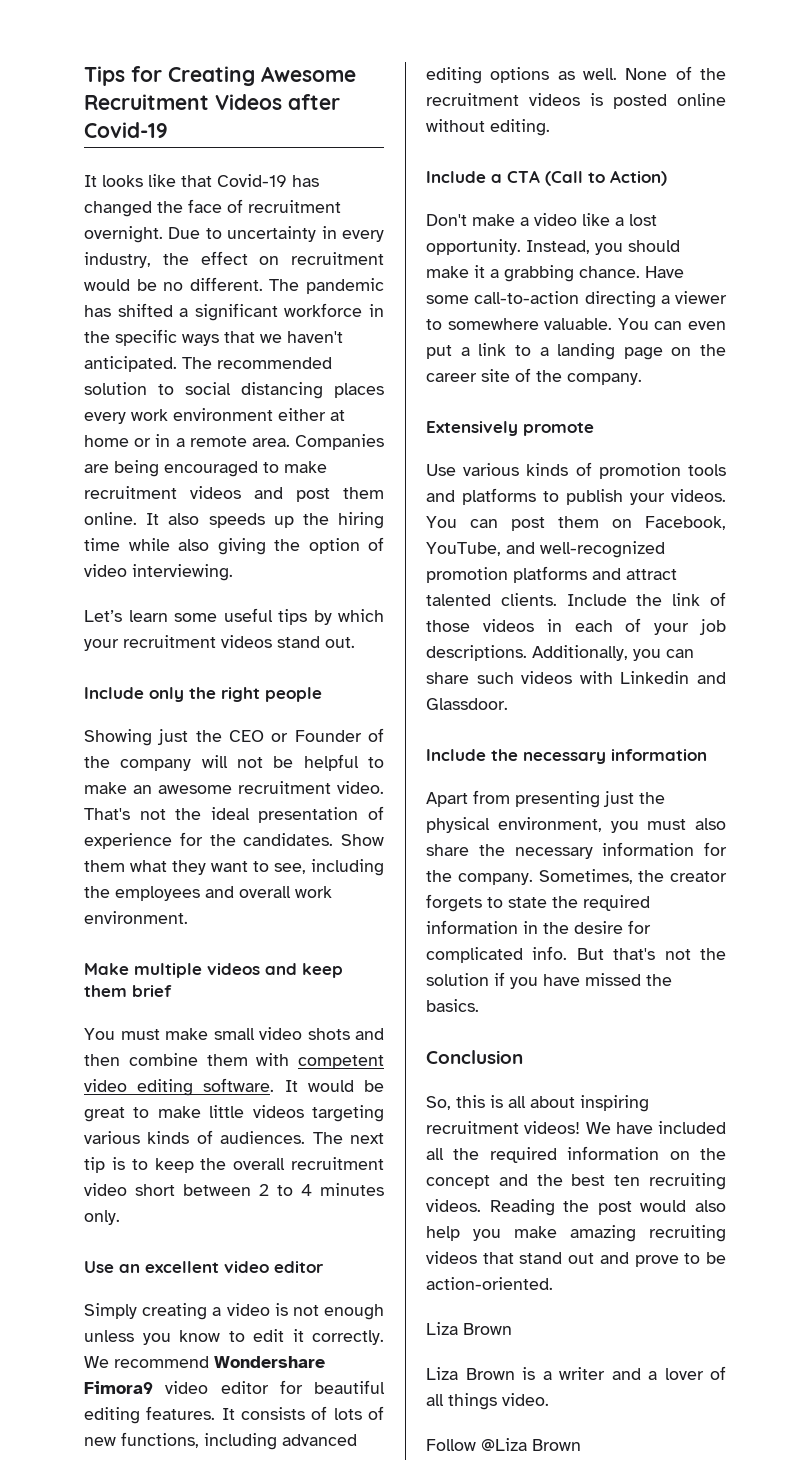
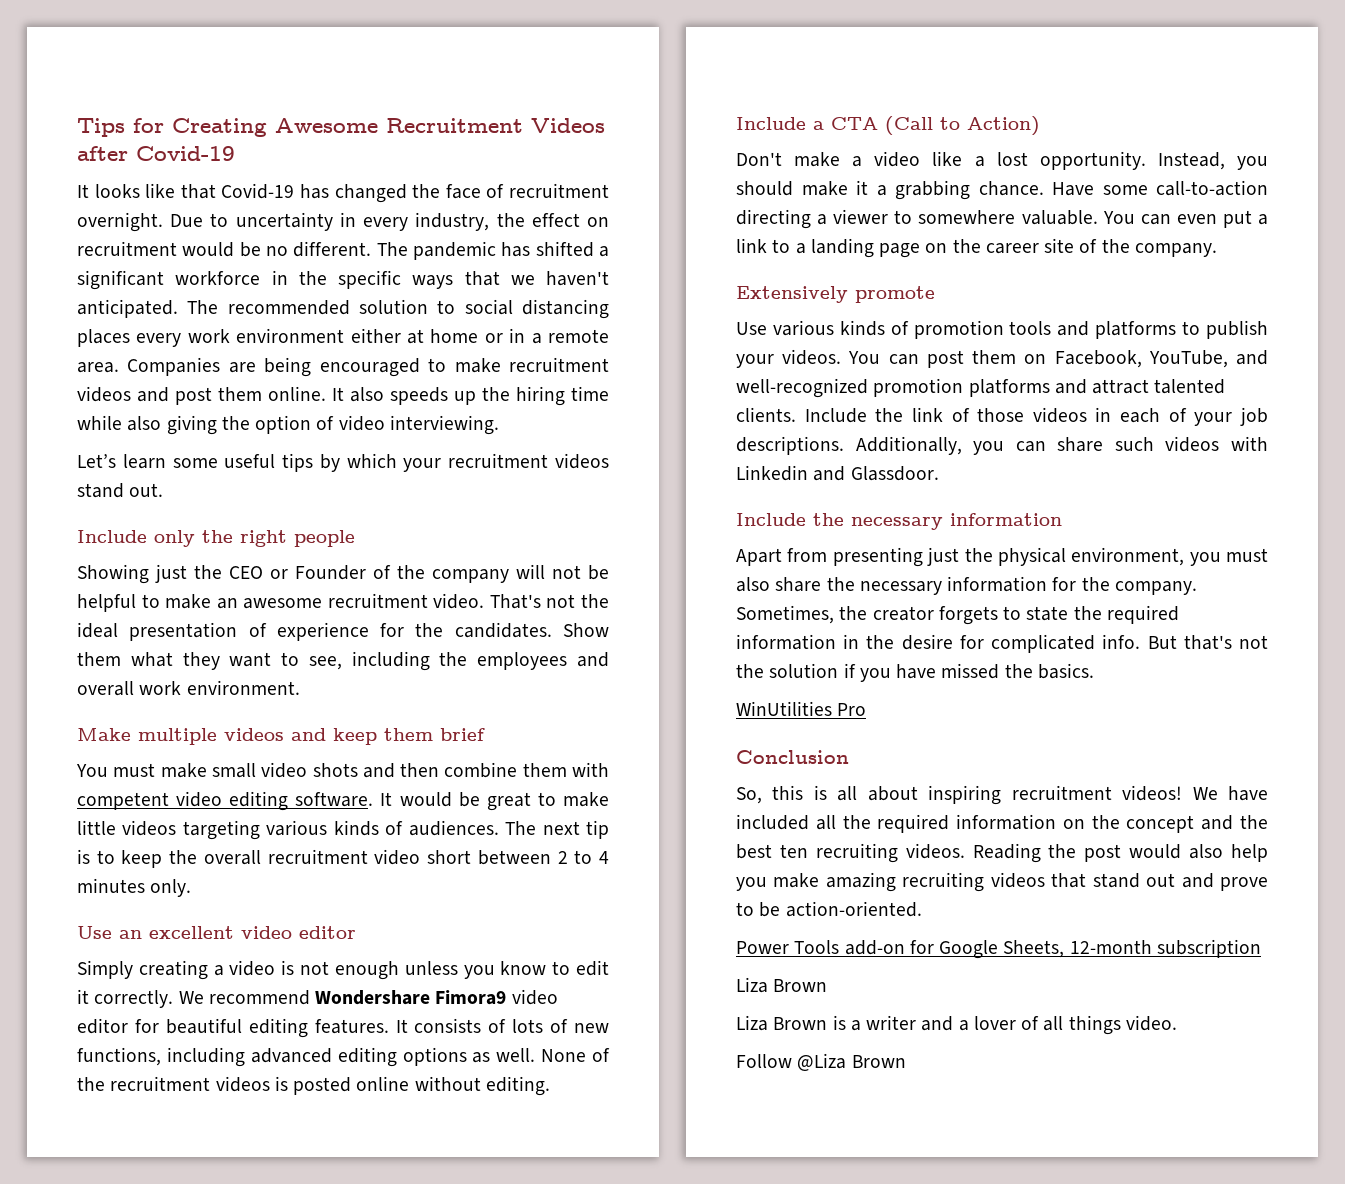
+ WinUtilities Pro
+ Power Tools add-on for Google Sheets, 12-month subscription

